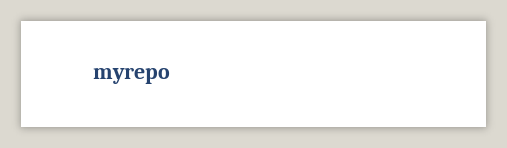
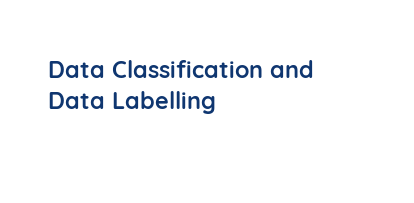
- myrepo
+ Data Classification and Data Labelling

